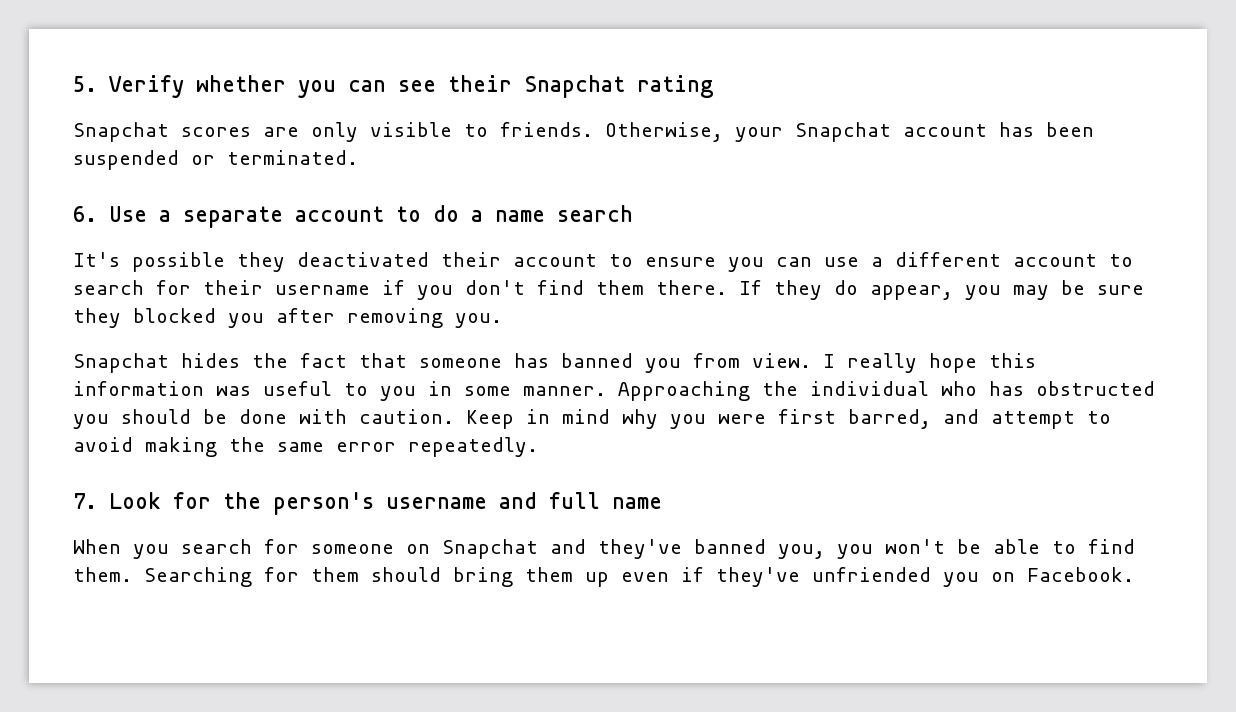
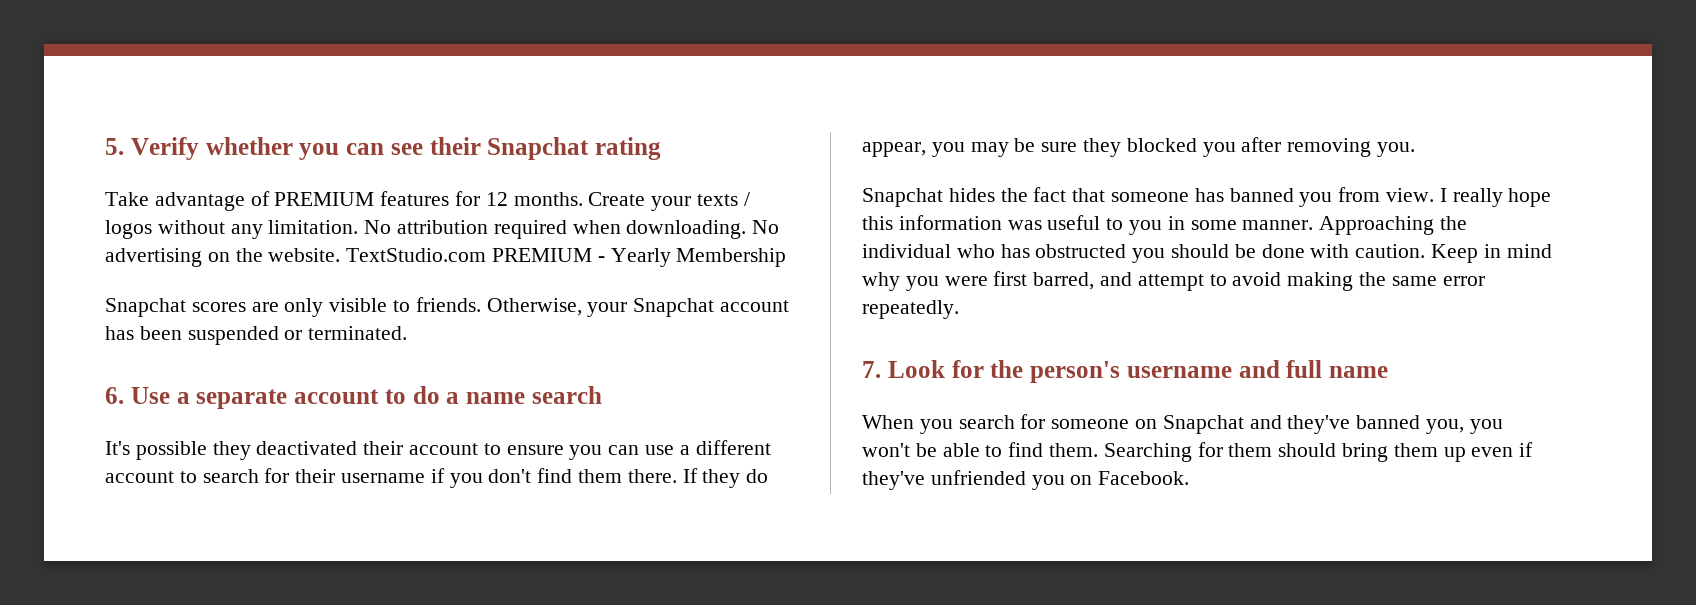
+ Take advantage of PREMIUM features for 12 months. Create your texts / logos without any limitation. No attribution required when downloading. No advertising on the website. TextStudio.com PREMIUM - Yearly Membership

